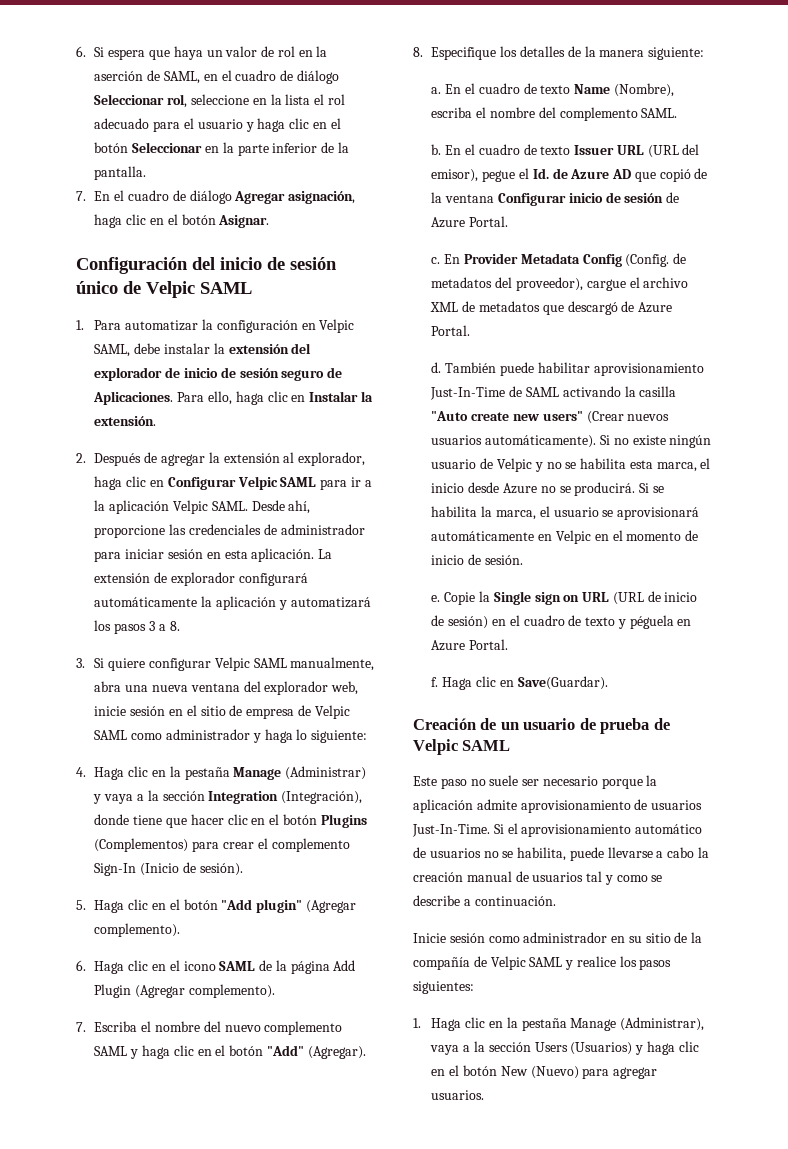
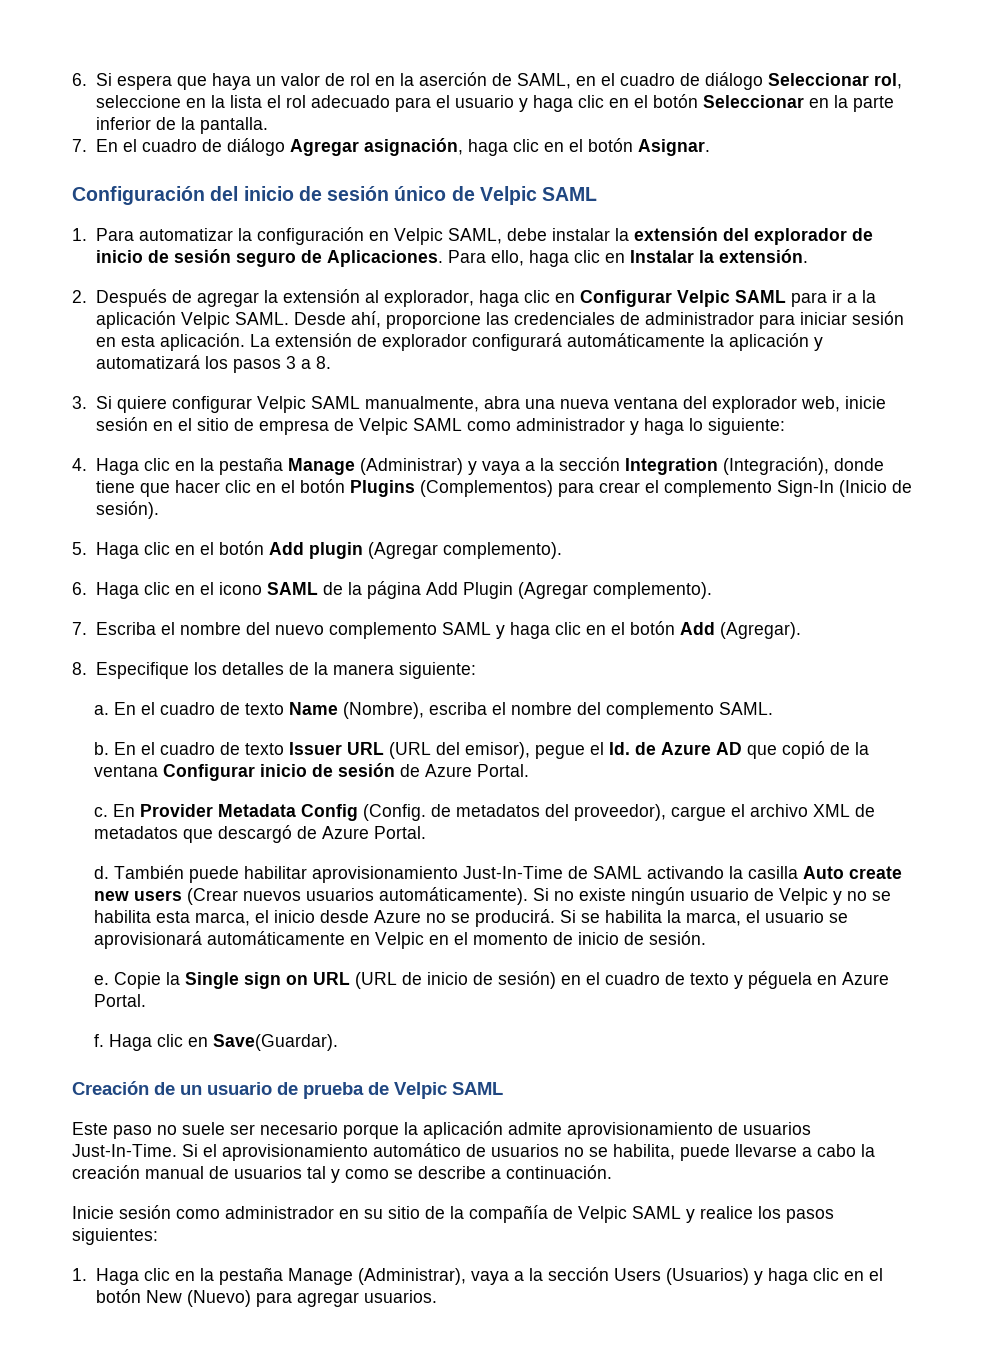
- 5. Haga clic en el botón "Add plugin" (Agregar complemento).
+ 5. Haga clic en el botón Add plugin (Agregar complemento).
- 7. Escriba el nombre del nuevo complemento SAML y haga clic en el botón "Add" (Agregar).
+ 7. Escriba el nombre del nuevo complemento SAML y haga clic en el botón Add (Agregar).
- También puede habilitar aprovisionamiento Just-In-Time de SAML activando la casilla "Auto create new users" (Crear nuevos usuarios automáticamente).
+ También puede habilitar aprovisionamiento Just-In-Time de SAML activando la casilla Auto create new users (Crear nuevos usuarios automáticamente).

